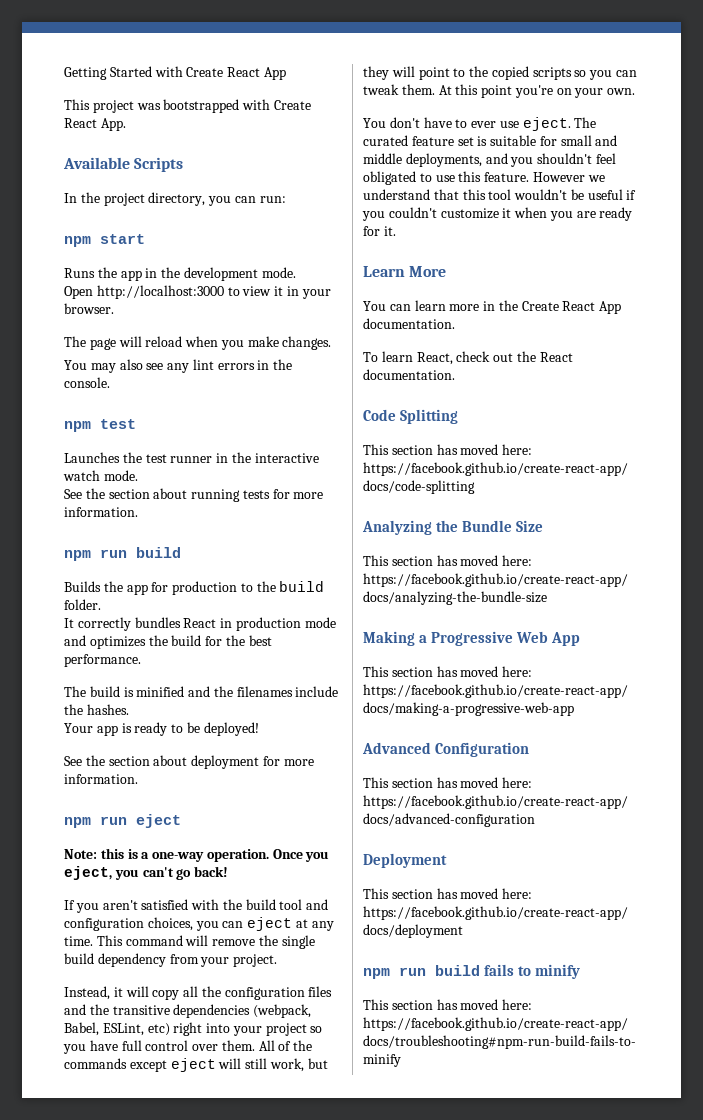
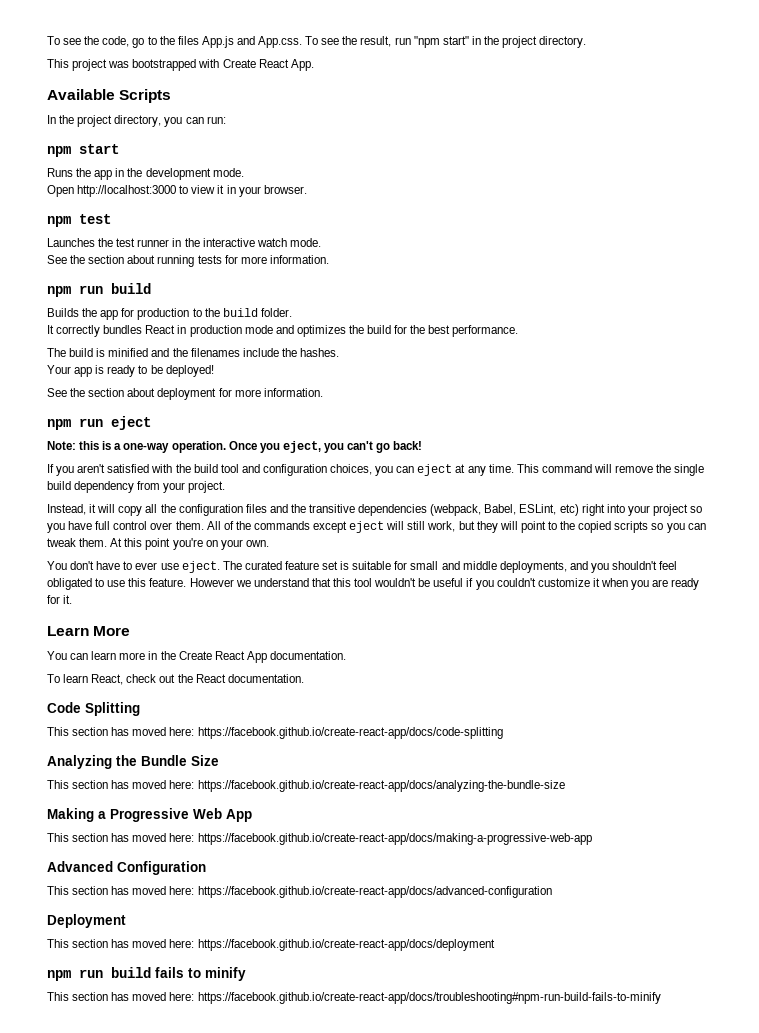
- Getting Started with Create React App
+ To see the code, go to the files App.js and App.css. To see the result, run "npm start" in the project directory.
- The page will reload when you make changes.
- You may also see any lint errors in the console.

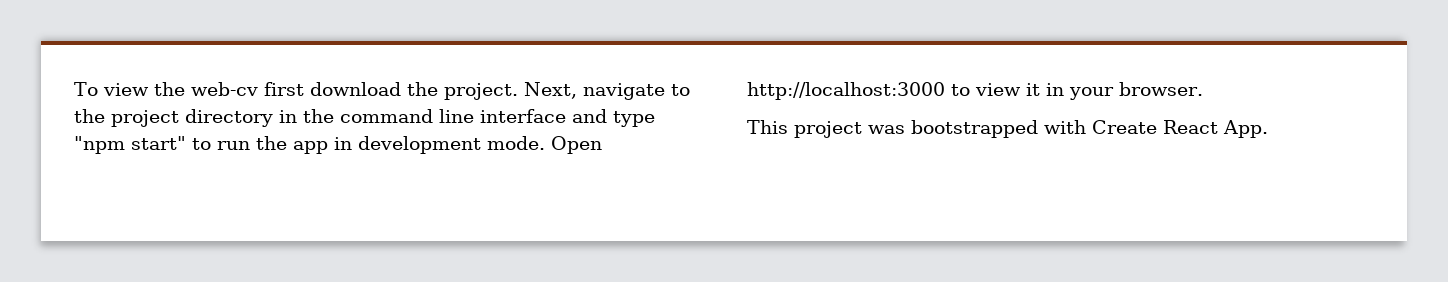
- To see the code, go to the files App.js and App.css. To see the result, run "npm start" in the project directory.
+ To view the web-cv first download the project. Next, navigate to the project directory in the command line interface and type "npm start" to run the app in development mode. Open http://localhost:3000 to view it in your browser.
- Available Scripts
- In the project directory, you can run:
- npm start
- Runs the app in the development mode.
- Open http://localhost:3000 to view it in your browser.
- npm test
- Launches the test runner in the interactive watch mode.
- See the section about running tests for more information.
- npm run build
- Builds the app for production to the build folder.
- It correctly bundles React in production mode and optimizes the build for the best performance.
- The build is minified and the filenames include the hashes.
- Your app is ready to be deployed!
- See the section about deployment for more information.
- npm run eject
- Note: this is a one-way operation. Once you eject, you can't go back!
- If you aren't satisfied with the build tool and configuration choices, you can eject at any time. This command will remove the single build dependency from your project.
- Instead, it will copy all the configuration files and the transitive dependencies (webpack, Babel, ESLint, etc) right into your project so you have full control over them. All of the commands except eject will still work, but they will point to the copied scripts so you can tweak them. At this point you're on your own.
- You don't have to ever use eject. The curated feature set is suitable for small and middle deployments, and you shouldn't feel obligated to use this feature. However we understand that this tool wouldn't be useful if you couldn't customize it when you are ready for it.
- Learn More
- You can learn more in the Create React App documentation.
- To learn React, check out the React documentation.
- Code Splitting
- This section has moved here: https://facebook.github.io/create-react-app/docs/code-splitting
- Analyzing the Bundle Size
- This section has moved here: https://facebook.github.io/create-react-app/docs/analyzing-the-bundle-size
- Making a Progressive Web App
- This section has moved here: https://facebook.github.io/create-react-app/docs/making-a-progressive-web-app
- Advanced Configuration
- This section has moved here: https://facebook.github.io/create-react-app/docs/advanced-configuration
- Deployment
- This section has moved here: https://facebook.github.io/create-react-app/docs/deployment
- npm run build fails to minify
- This section has moved here: https://facebook.github.io/create-react-app/docs/troubleshooting#npm-run-build-fails-to-minify

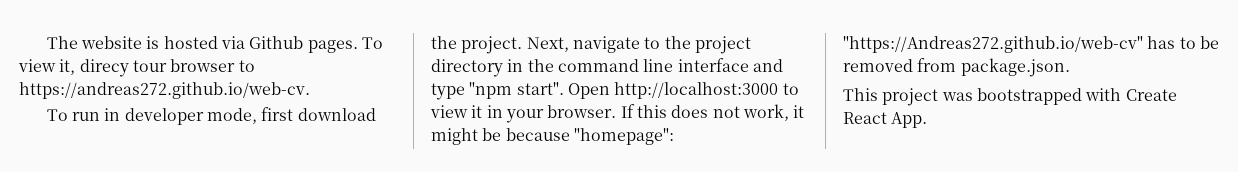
- To view the web-cv first download the project.
+ The website is hosted via Github pages. To view it, direcy tour browser to https://andreas272.github.io/web-cv.
+ To run in developer mode, first download the project.
- Next, navigate to the project directory in the command line interface and type "npm start" to run the app in development mode.
+ Next, navigate to the project directory in the command line interface and type "npm start".
+ If this does not work, it might be because "homepage": "https://Andreas272.github.io/web-cv" has to be removed from package.json.

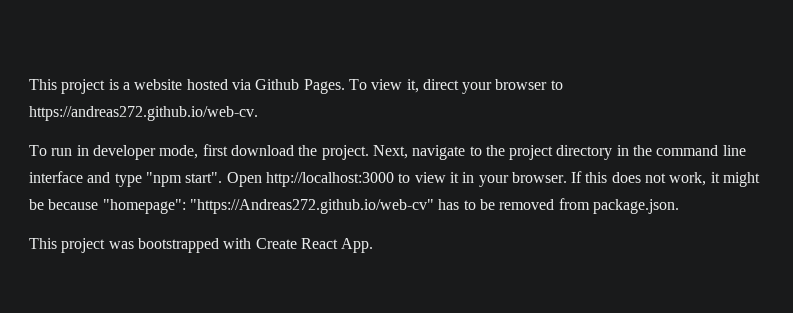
- The website is hosted via Github pages.
+ This project is a website hosted via Github Pages.
- To view it, direcy tour browser to https://andreas272.github.io/web-cv.
+ To view it, direct your browser to https://andreas272.github.io/web-cv.

